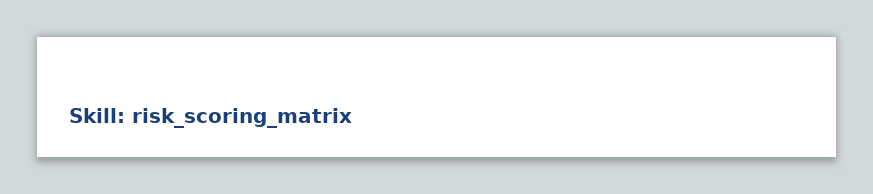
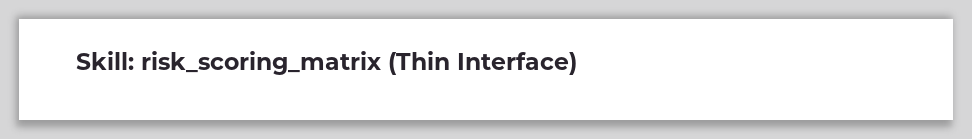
- Skill: risk_scoring_matrix
+ Skill: risk_scoring_matrix (Thin Interface)

